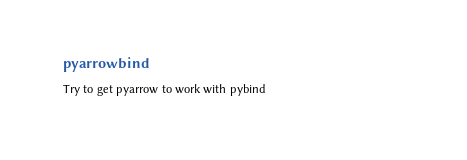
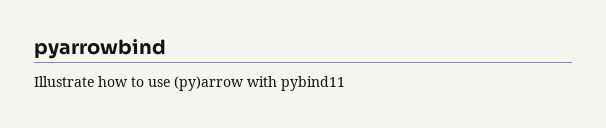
- Try to get pyarrow to work with pybind
+ Illustrate how to use (py)arrow with pybind11

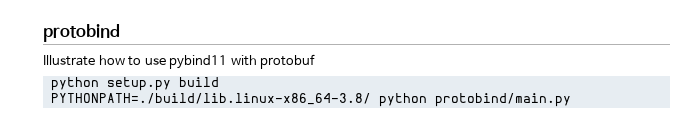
- pyarrowbind
+ protobind
- Illustrate how to use (py)arrow with pybind11
+ Illustrate how to use pybind11 with protobuf
+ python setup.py build
+ PYTHONPATH=./build/lib.linux-x86_64-3.8/ python protobind/main.py

